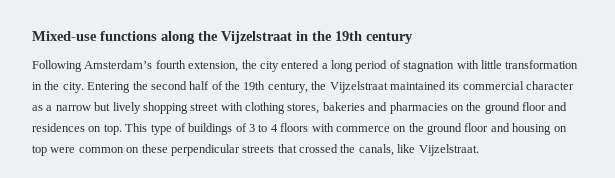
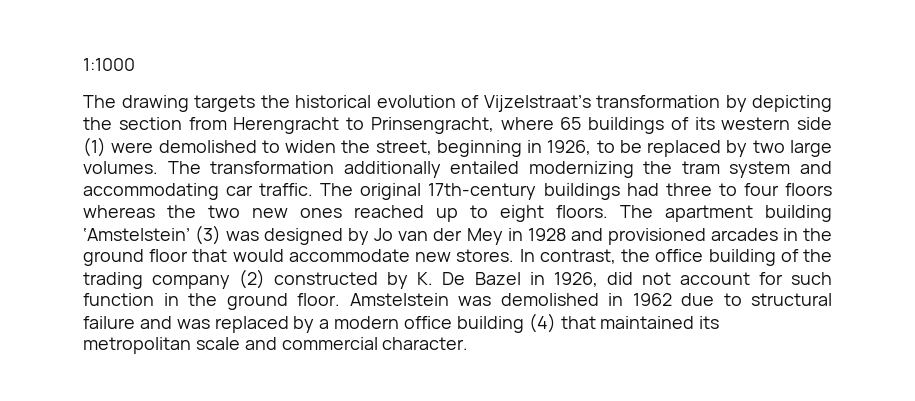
- Mixed-use functions along the Vijzelstraat in the 19th century
- Following Amsterdam’s fourth extension, the city entered a long period of stagnation with little transformation in the city. Entering the second half of the 19th century, the Vijzelstraat maintained its commercial character as a narrow but lively shopping street with clothing stores, bakeries and pharmacies on the ground floor and residences on top. This type of buildings of 3 to 4 floors with commerce on the ground floor and housing on top were common on these perpendicular streets that crossed the canals, like Vijzelstraat.
+ 1:1000
+ The drawing targets the historical evolution of Vijzelstraat’s transformation by depicting the section from Herengracht to Prinsengracht, where 65 buildings of its western side (1) were demolished to widen the street, beginning in 1926, to be replaced by two large volumes. The transformation additionally entailed modernizing the tram system and accommodating car traffic. The original 17th-century buildings had three to four floors whereas the two new ones reached up to eight floors. The apartment building ‘Amstelstein’ (3) was designed by Jo van der Mey in 1928 and provisioned arcades in the ground floor that would accommodate new stores. In contrast, the office building of the trading company (2) constructed by K. De Bazel in 1926, did not account for such function in the ground floor. Amstelstein was demolished in 1962 due to structural failure and was replaced by a modern office building (4) that maintained its metropolitan scale and commercial character.

